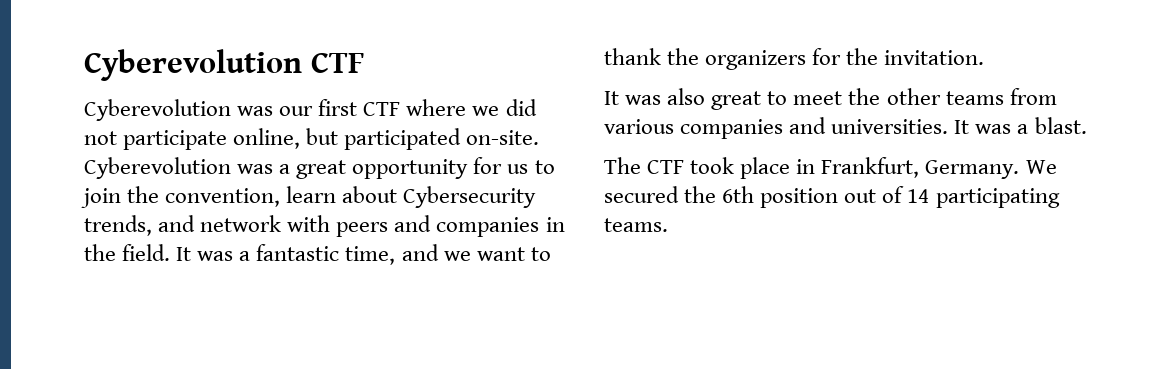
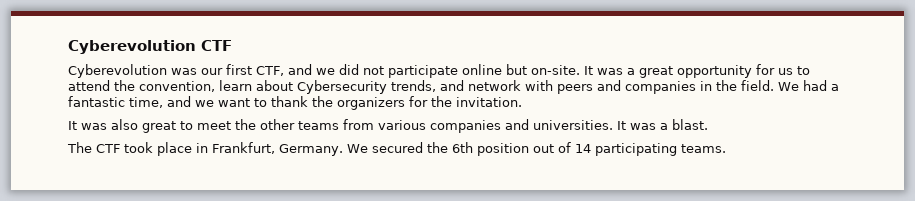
- Cyberevolution was our first CTF where we did not participate online, but participated on-site. Cyberevolution was a great opportunity for us to join the convention, learn about Cybersecurity trends, and network with peers and companies in the field.
+ Cyberevolution was our first CTF, and we did not participate online but on-site. It was a great opportunity for us to attend the convention, learn about Cybersecurity trends, and network with peers and companies in the field.
- It was a fantastic time, and we want to thank the organizers for the invitation.
+ We had a fantastic time, and we want to thank the organizers for the invitation.

